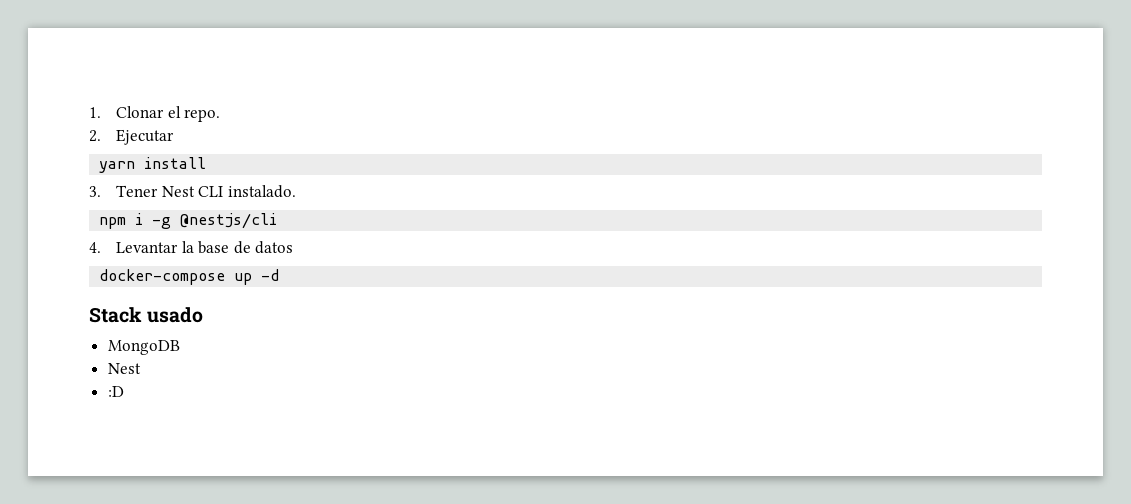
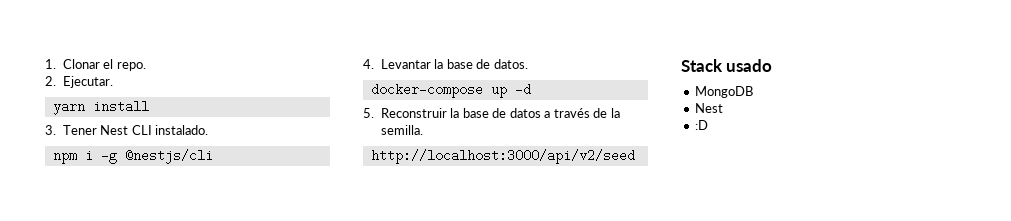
- 2. Ejecutar
+ 2. Ejecutar.
- 4. Levantar la base de datos
+ 4. Levantar la base de datos.
+ 5. Reconstruir la base de datos a través de la semilla.
+ http://localhost:3000/api/v2/seed

